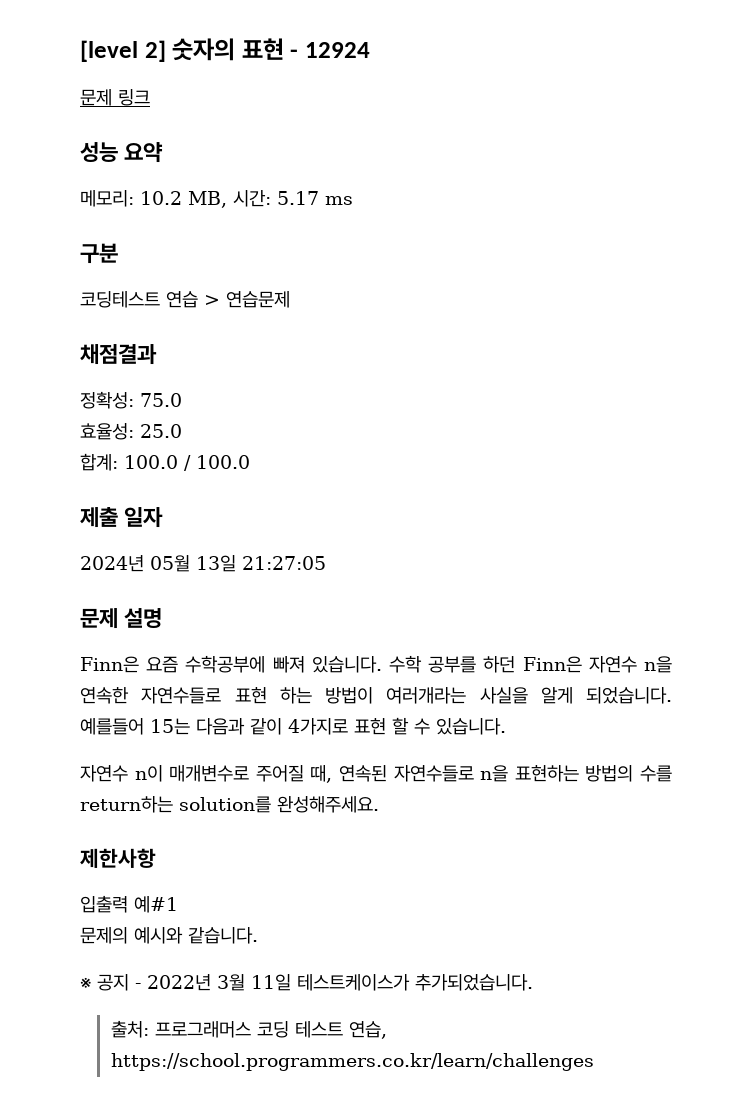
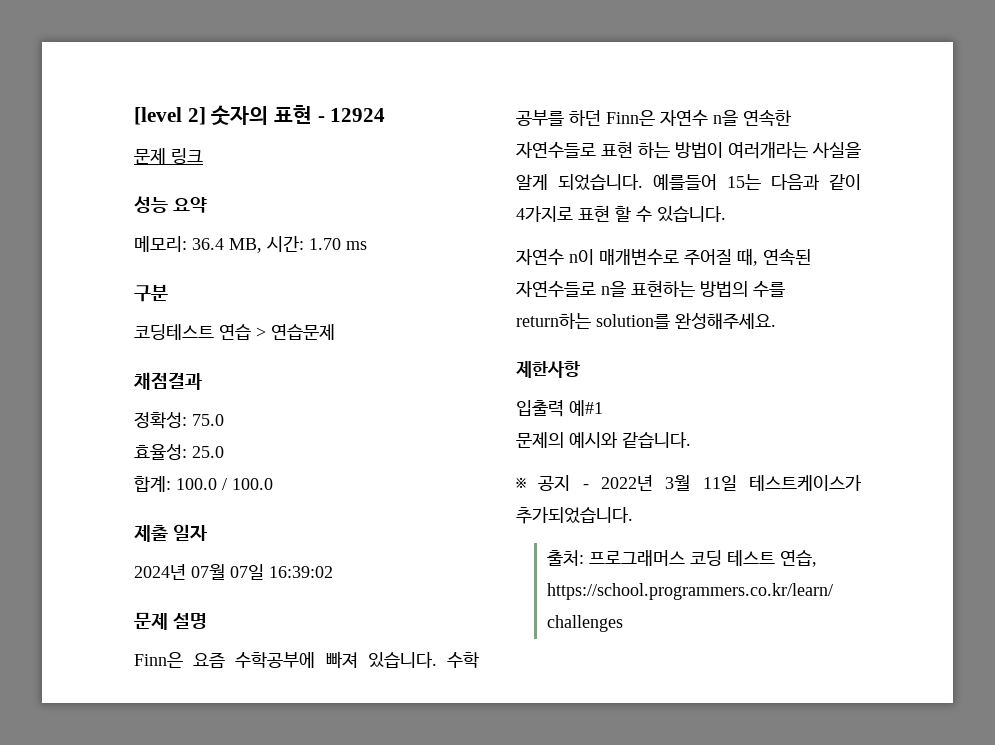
- 메모리: 10.2 MB, 시간: 5.17 ms
+ 메모리: 36.4 MB, 시간: 1.70 ms
- 2024년 05월 13일 21:27:05
+ 2024년 07월 07일 16:39:02

